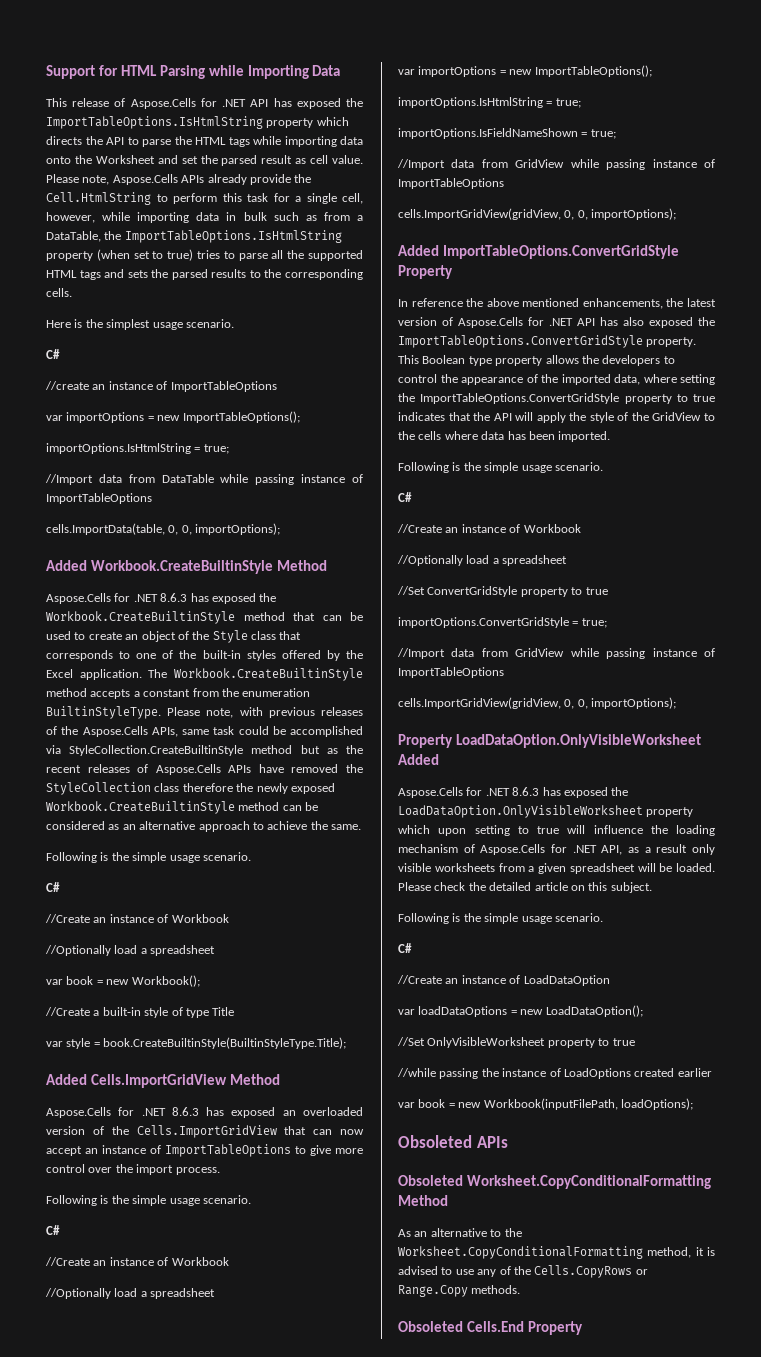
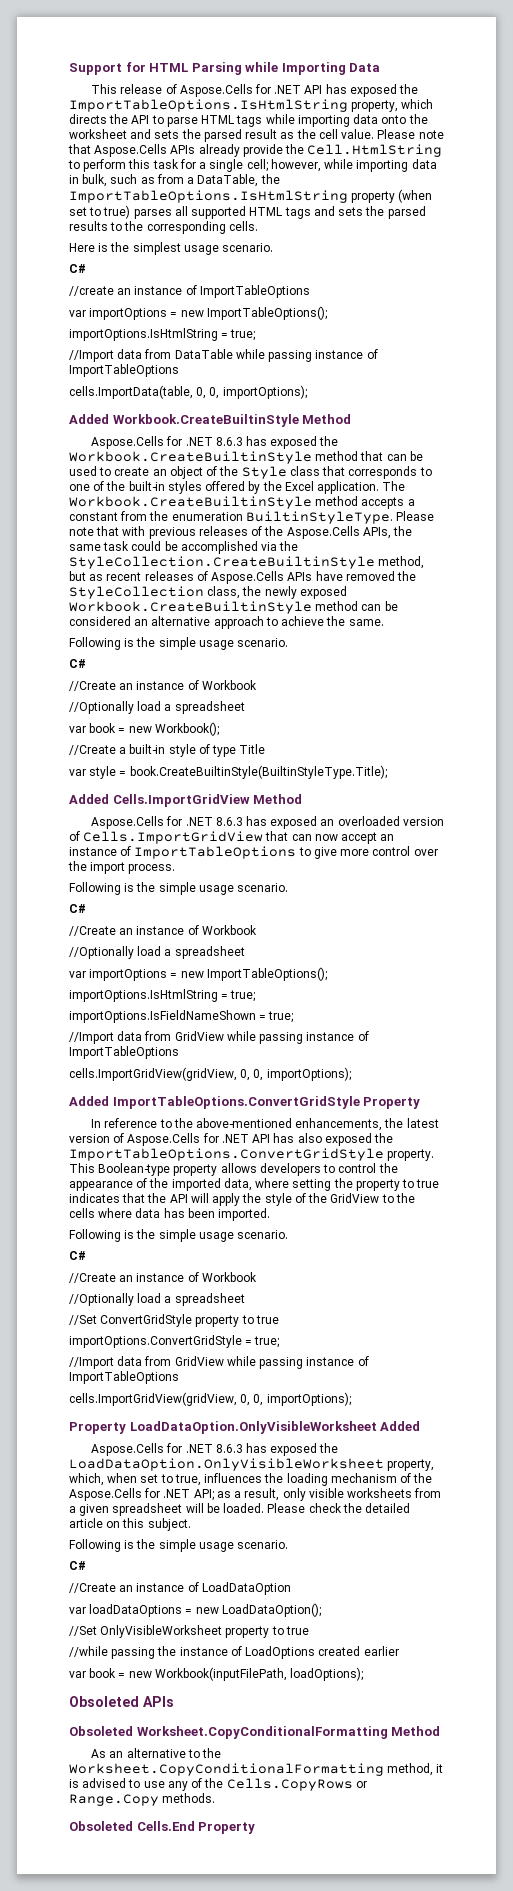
- This release of Aspose.Cells for .NET API has exposed the ImportTableOptions.IsHtmlString property which directs the API to parse the HTML tags while importing data onto the Worksheet and set the parsed result as cell value.
+ This release of Aspose.Cells for .NET API has exposed the ImportTableOptions.IsHtmlString property, which directs the API to parse HTML tags while importing data onto the worksheet and sets the parsed result as the cell value.
- Please note, Aspose.Cells APIs already provide the Cell.HtmlString to perform this task for a single cell, however, while importing data in bulk such as from a DataTable, the ImportTableOptions.IsHtmlString property (when set to true) tries to parse all the supported HTML tags and sets the parsed results to the corresponding cells.
+ Please note that Aspose.Cells APIs already provide the Cell.HtmlString to perform this task for a single cell; however, while importing data in bulk, such as from a DataTable, the ImportTableOptions.IsHtmlString property (when set to true) parses all supported HTML tags and sets the parsed results to the corresponding cells.
- Please note, with previous releases of the Aspose.Cells APIs, same task could be accomplished via StyleCollection.CreateBuiltinStyle method but as the recent releases of Aspose.Cells APIs have removed the StyleCollection class therefore the newly exposed Workbook.CreateBuiltinStyle method can be considered as an alternative approach to achieve the same.
+ Please note that with previous releases of the Aspose.Cells APIs, the same task could be accomplished via the StyleCollection.CreateBuiltinStyle method, but as recent releases of Aspose.Cells APIs have removed the StyleCollection class, the newly exposed Workbook.CreateBuiltinStyle method can be considered an alternative approach to achieve the same.
- Aspose.Cells for .NET 8.6.3 has exposed an overloaded version of the Cells.ImportGridView that can now accept an instance of ImportTableOptions to give more control over the import process.
+ Aspose.Cells for .NET 8.6.3 has exposed an overloaded version of Cells.ImportGridView that can now accept an instance of ImportTableOptions to give more control over the import process.
- In reference the above mentioned enhancements, the latest version of Aspose.Cells for .NET API has also exposed the ImportTableOptions.ConvertGridStyle property.
+ In reference to the above‑mentioned enhancements, the latest version of Aspose.Cells for .NET API has also exposed the ImportTableOptions.ConvertGridStyle property.
- This Boolean type property allows the developers to control the appearance of the imported data, where setting the ImportTableOptions.ConvertGridStyle property to true indicates that the API will apply the style of the GridView to the cells where data has been imported.
+ This Boolean‑type property allows developers to control the appearance of the imported data, where setting the property to true indicates that the API will apply the style of the GridView to the cells where data has been imported.
- Aspose.Cells for .NET 8.6.3 has exposed the LoadDataOption.OnlyVisibleWorksheet property which upon setting to true will influence the loading mechanism of Aspose.Cells for .NET API, as a result only visible worksheets from a given spreadsheet will be loaded.
+ Aspose.Cells for .NET 8.6.3 has exposed the LoadDataOption.OnlyVisibleWorksheet property, which, when set to true, influences the loading mechanism of the Aspose.Cells for .NET API; as a result, only visible worksheets from a given spreadsheet will be loaded.

